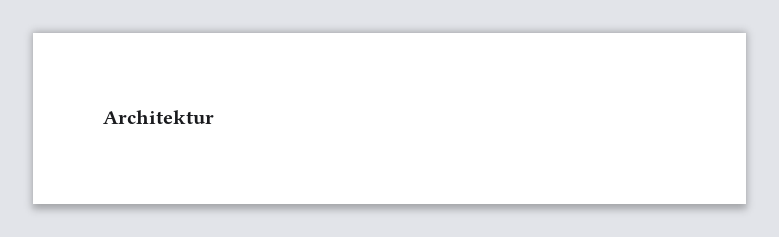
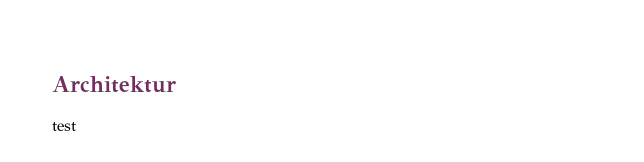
+ test

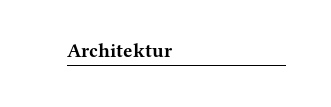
- test

